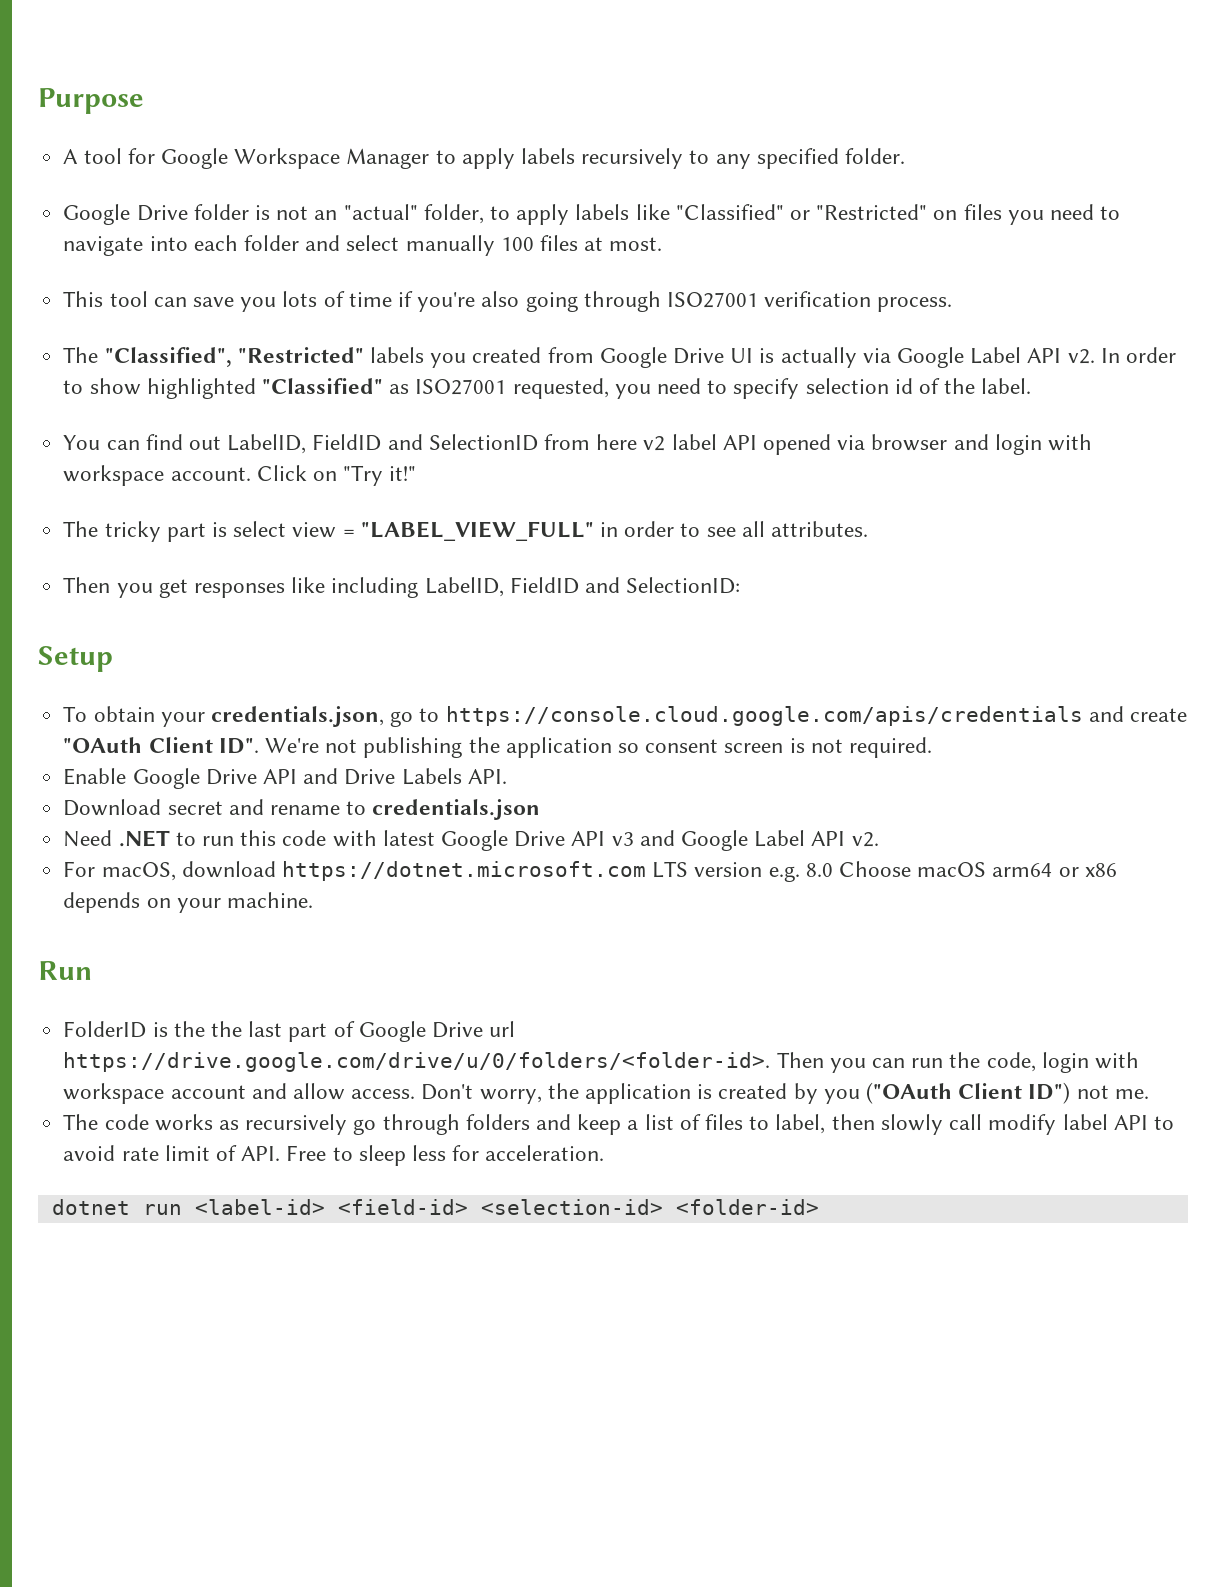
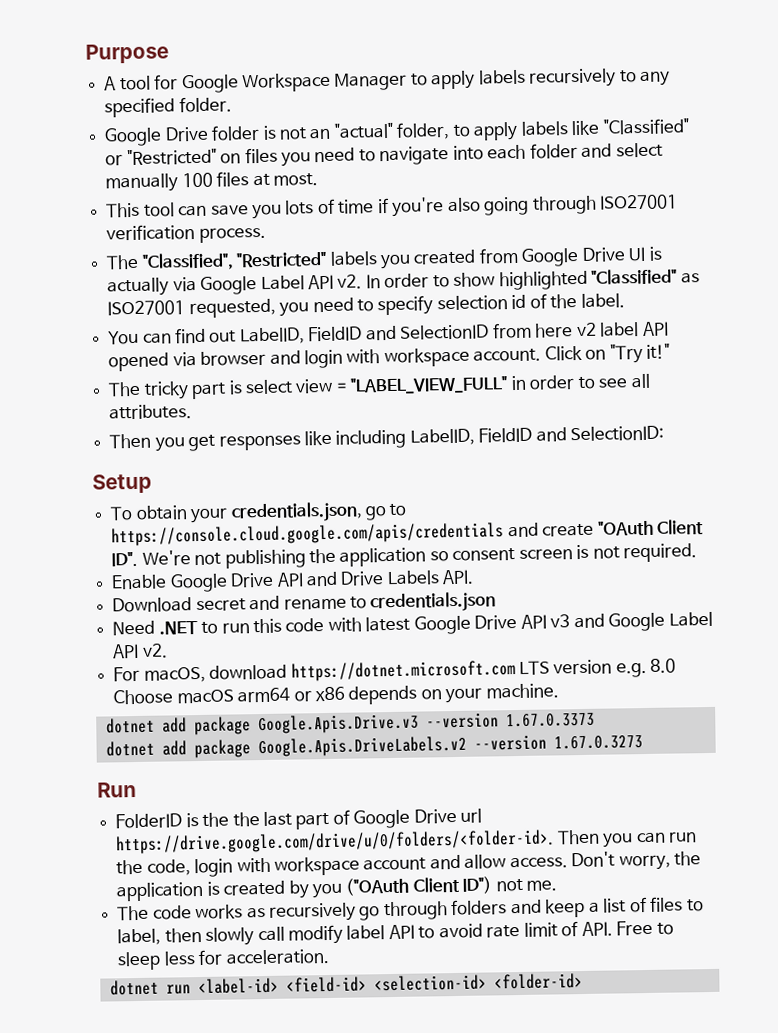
+ dotnet add package Google.Apis.Drive.v3 --version 1.67.0.3373
+ dotnet add package Google.Apis.DriveLabels.v2 --version 1.67.0.3273

